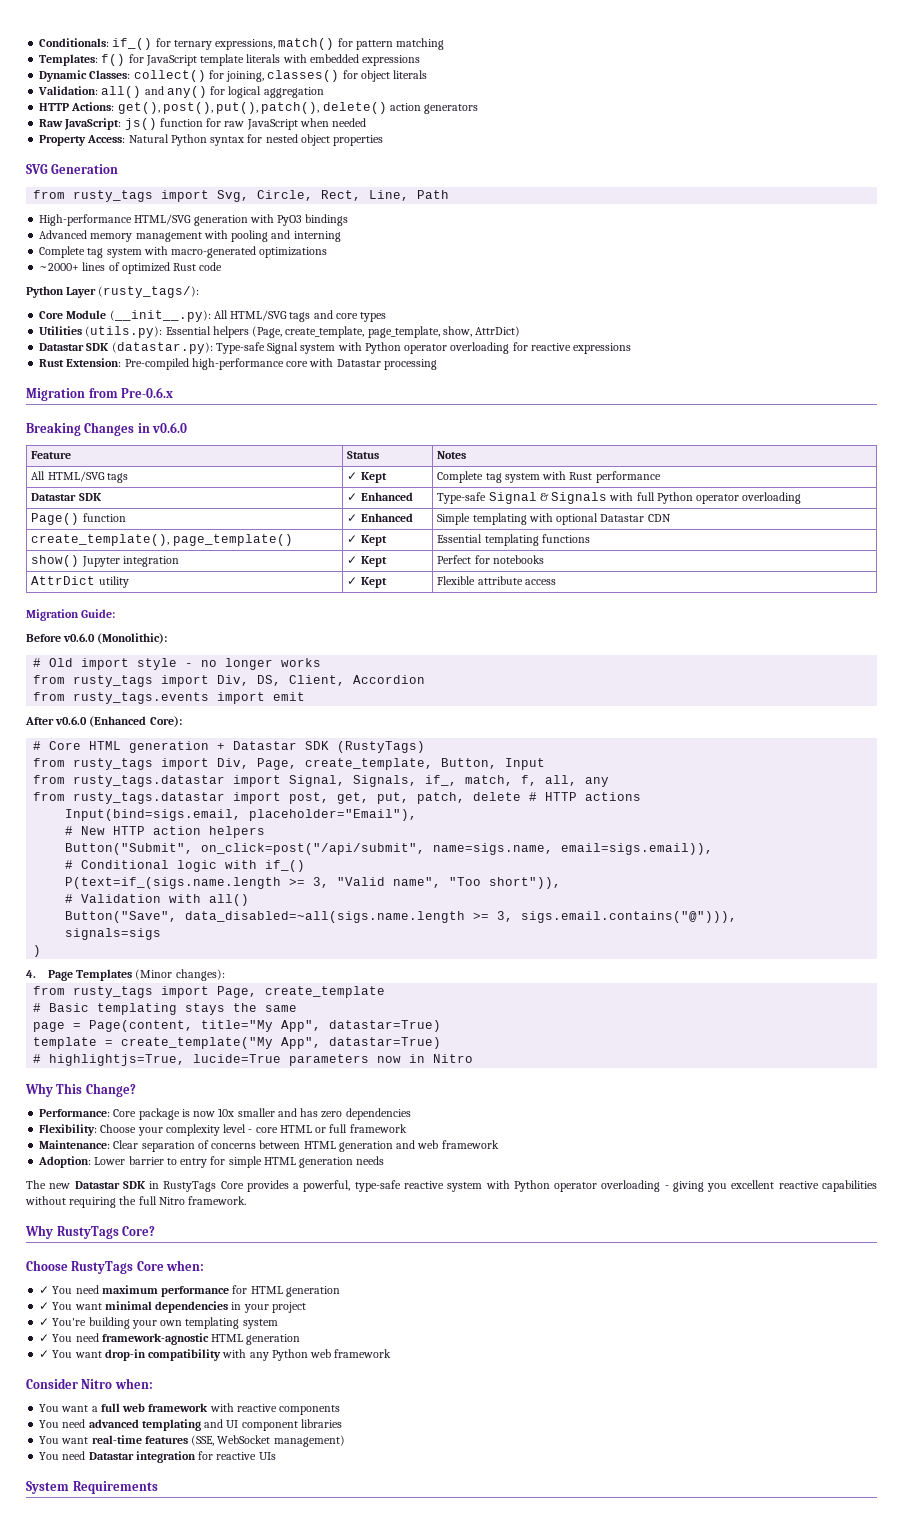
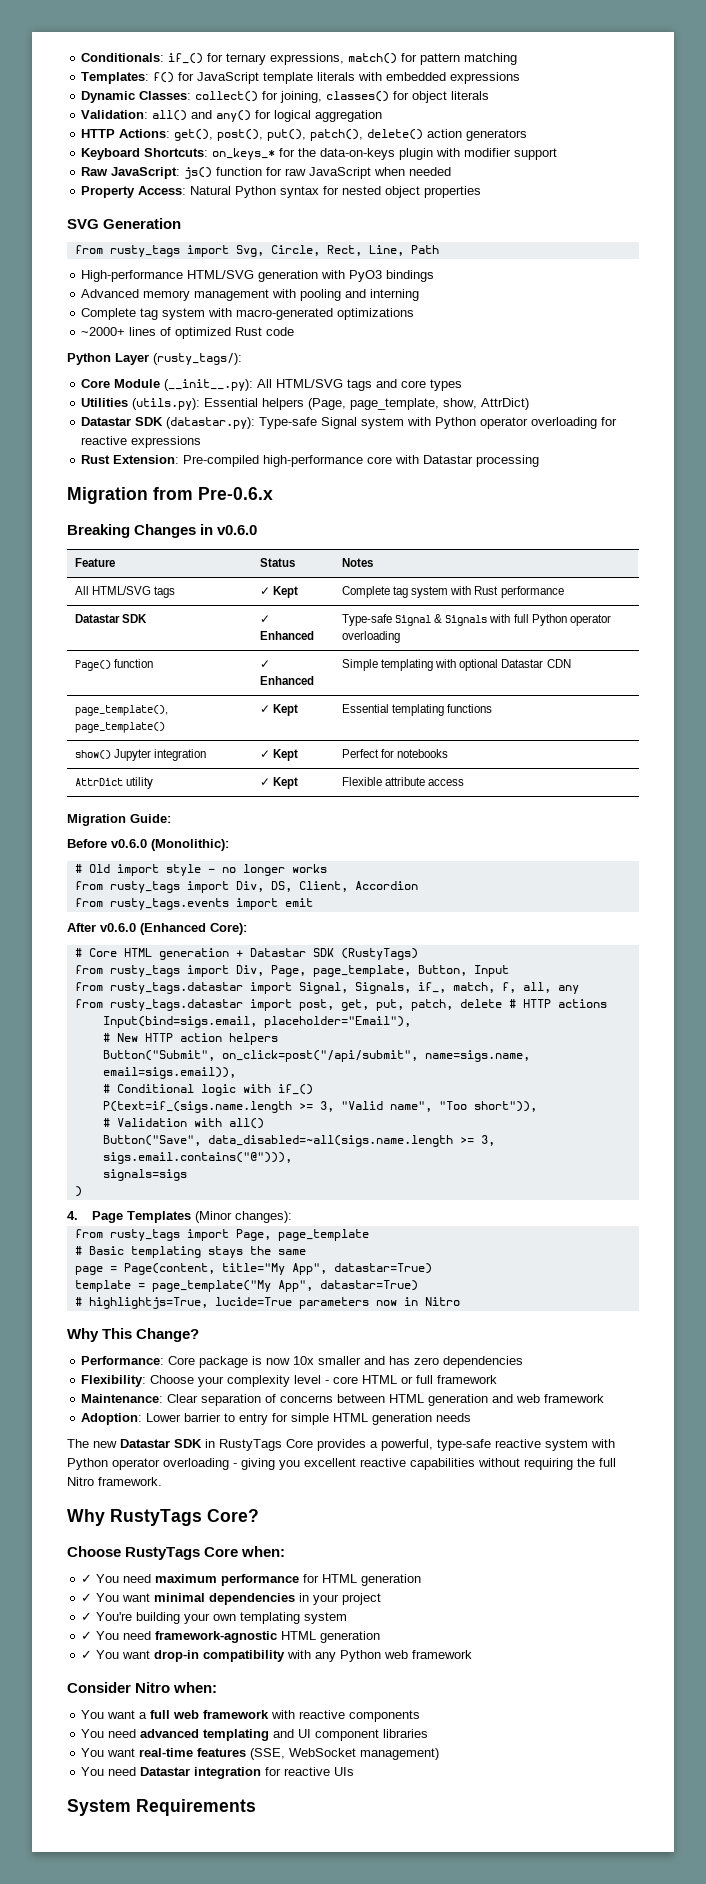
+ Keyboard Shortcuts: on_keys_* for the data-on-keys plugin with modifier support
- Utilities (utils.py): Essential helpers (Page, create_template, page_template, show, AttrDict)
+ Utilities (utils.py): Essential helpers (Page, page_template, show, AttrDict)
- create_template(), page_template() | ✓ Kept | Essential templating functions
+ page_template(), page_template() | ✓ Kept | Essential templating functions
- from rusty_tags import Div, Page, create_template, Button, Input
+ from rusty_tags import Div, Page, page_template, Button, Input
- from rusty_tags import Page, create_template
+ from rusty_tags import Page, page_template
- template = create_template("My App", datastar=True)
+ template = page_template("My App", datastar=True)

